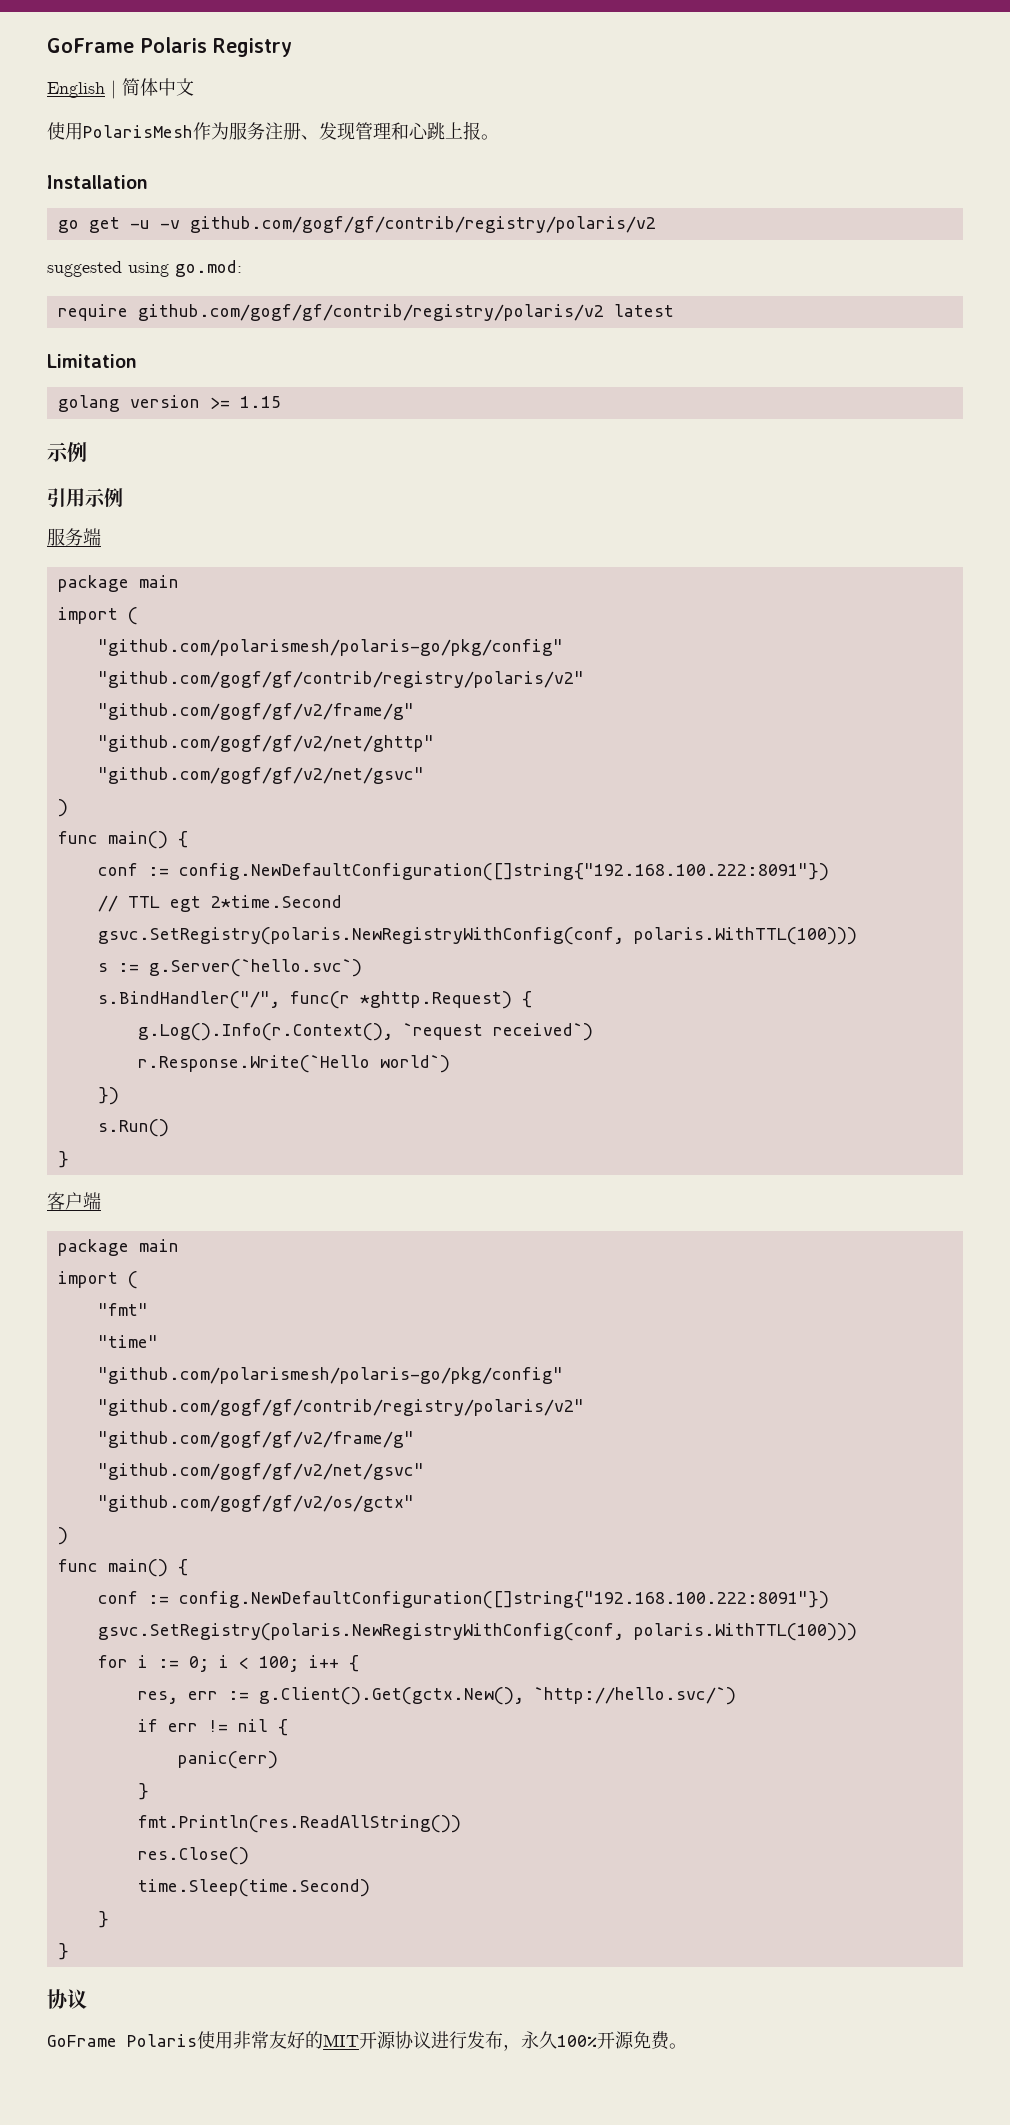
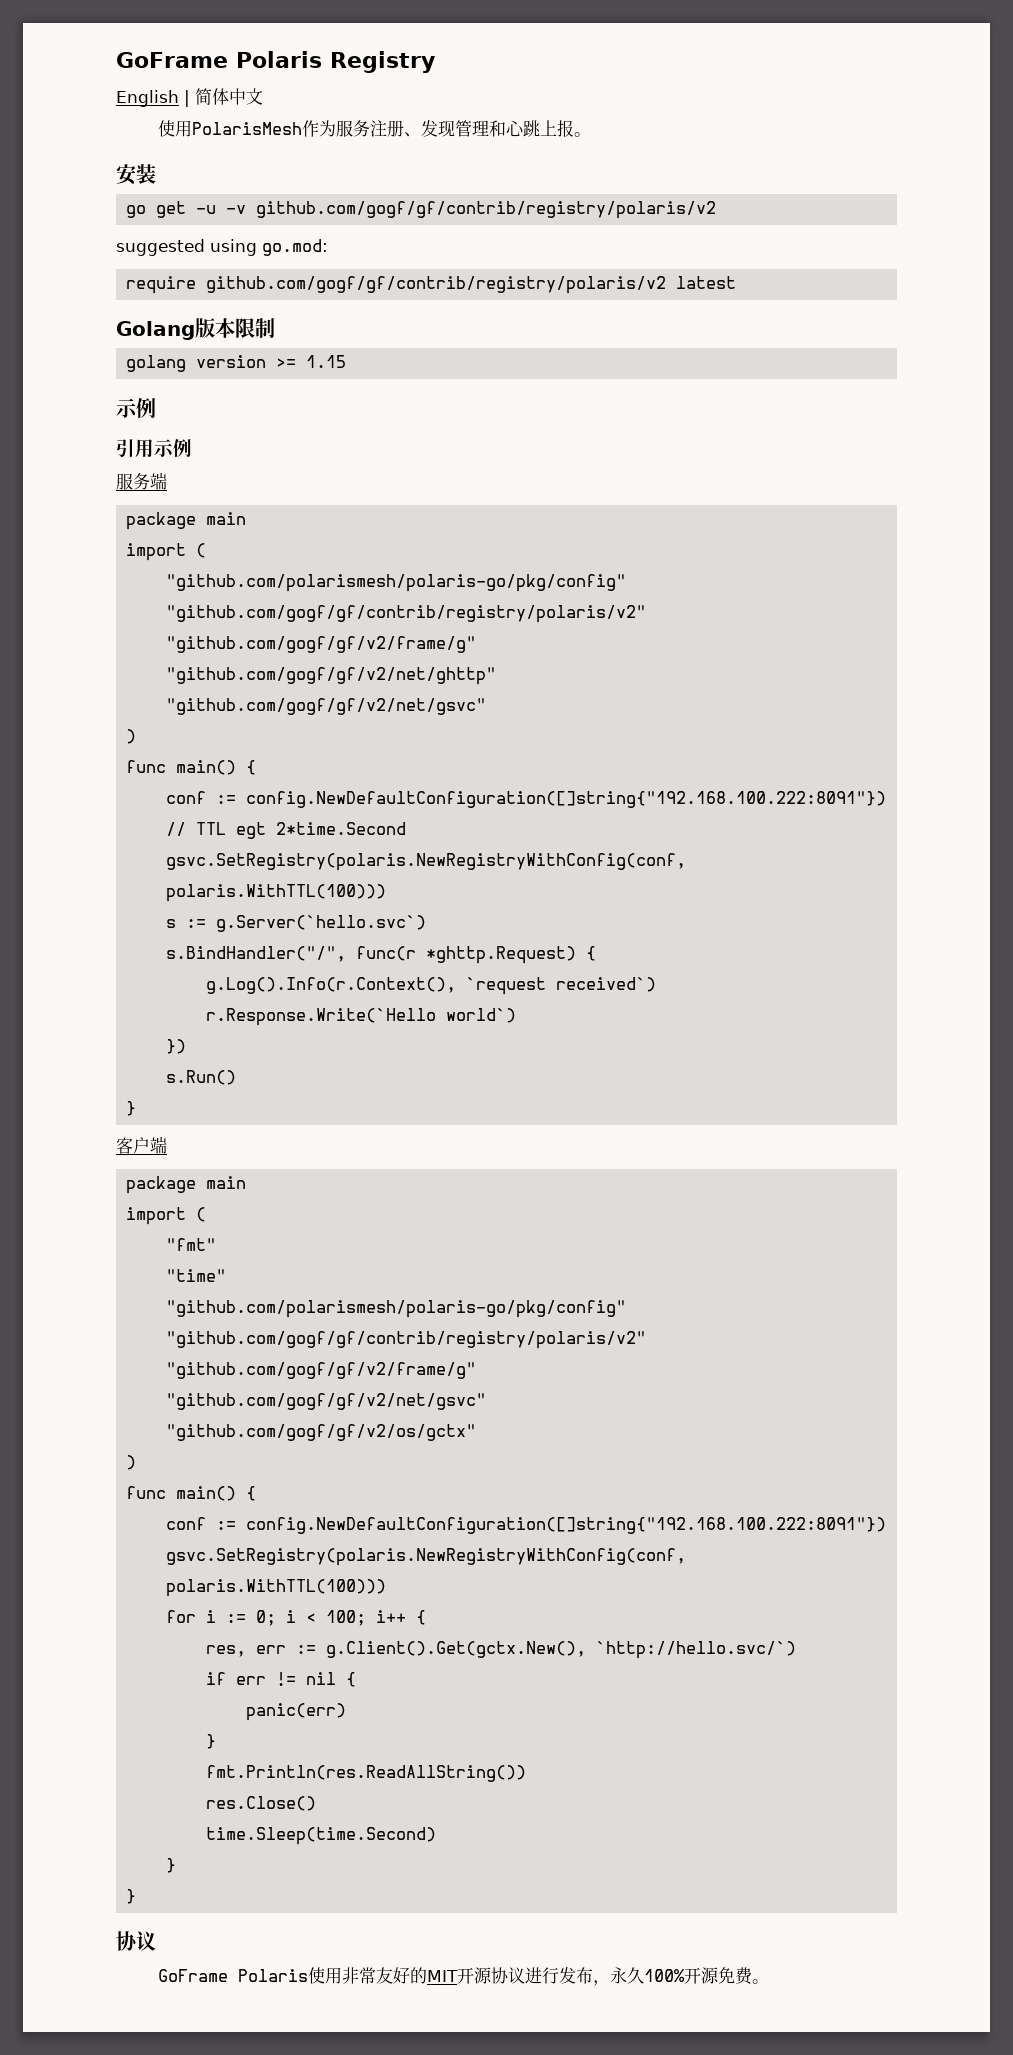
- Installation
+ 安装
- Limitation
+ Golang版本限制

